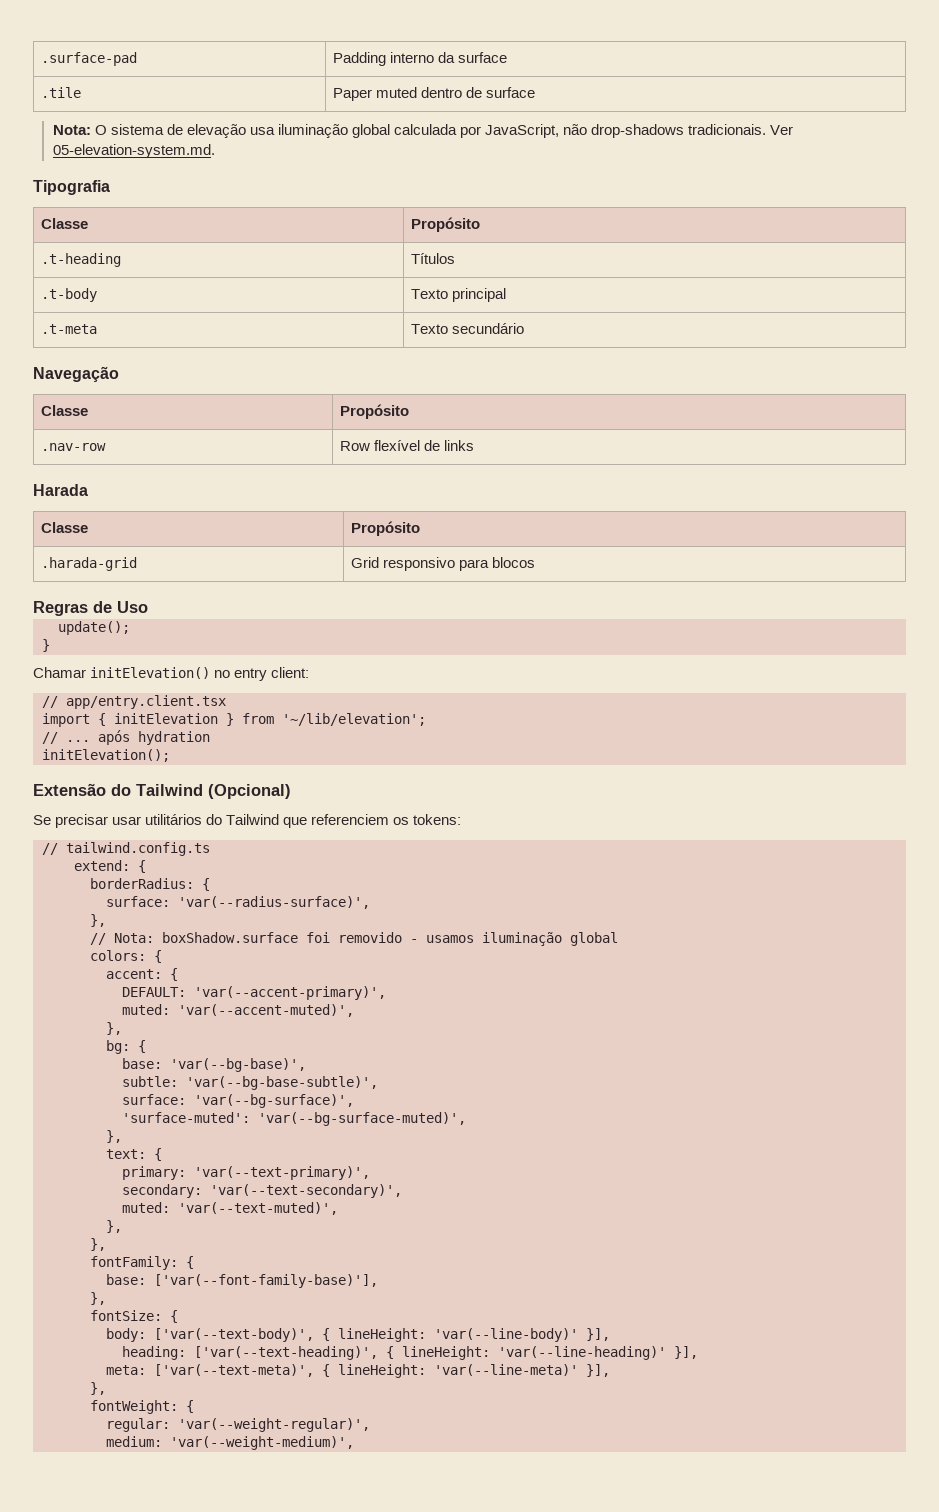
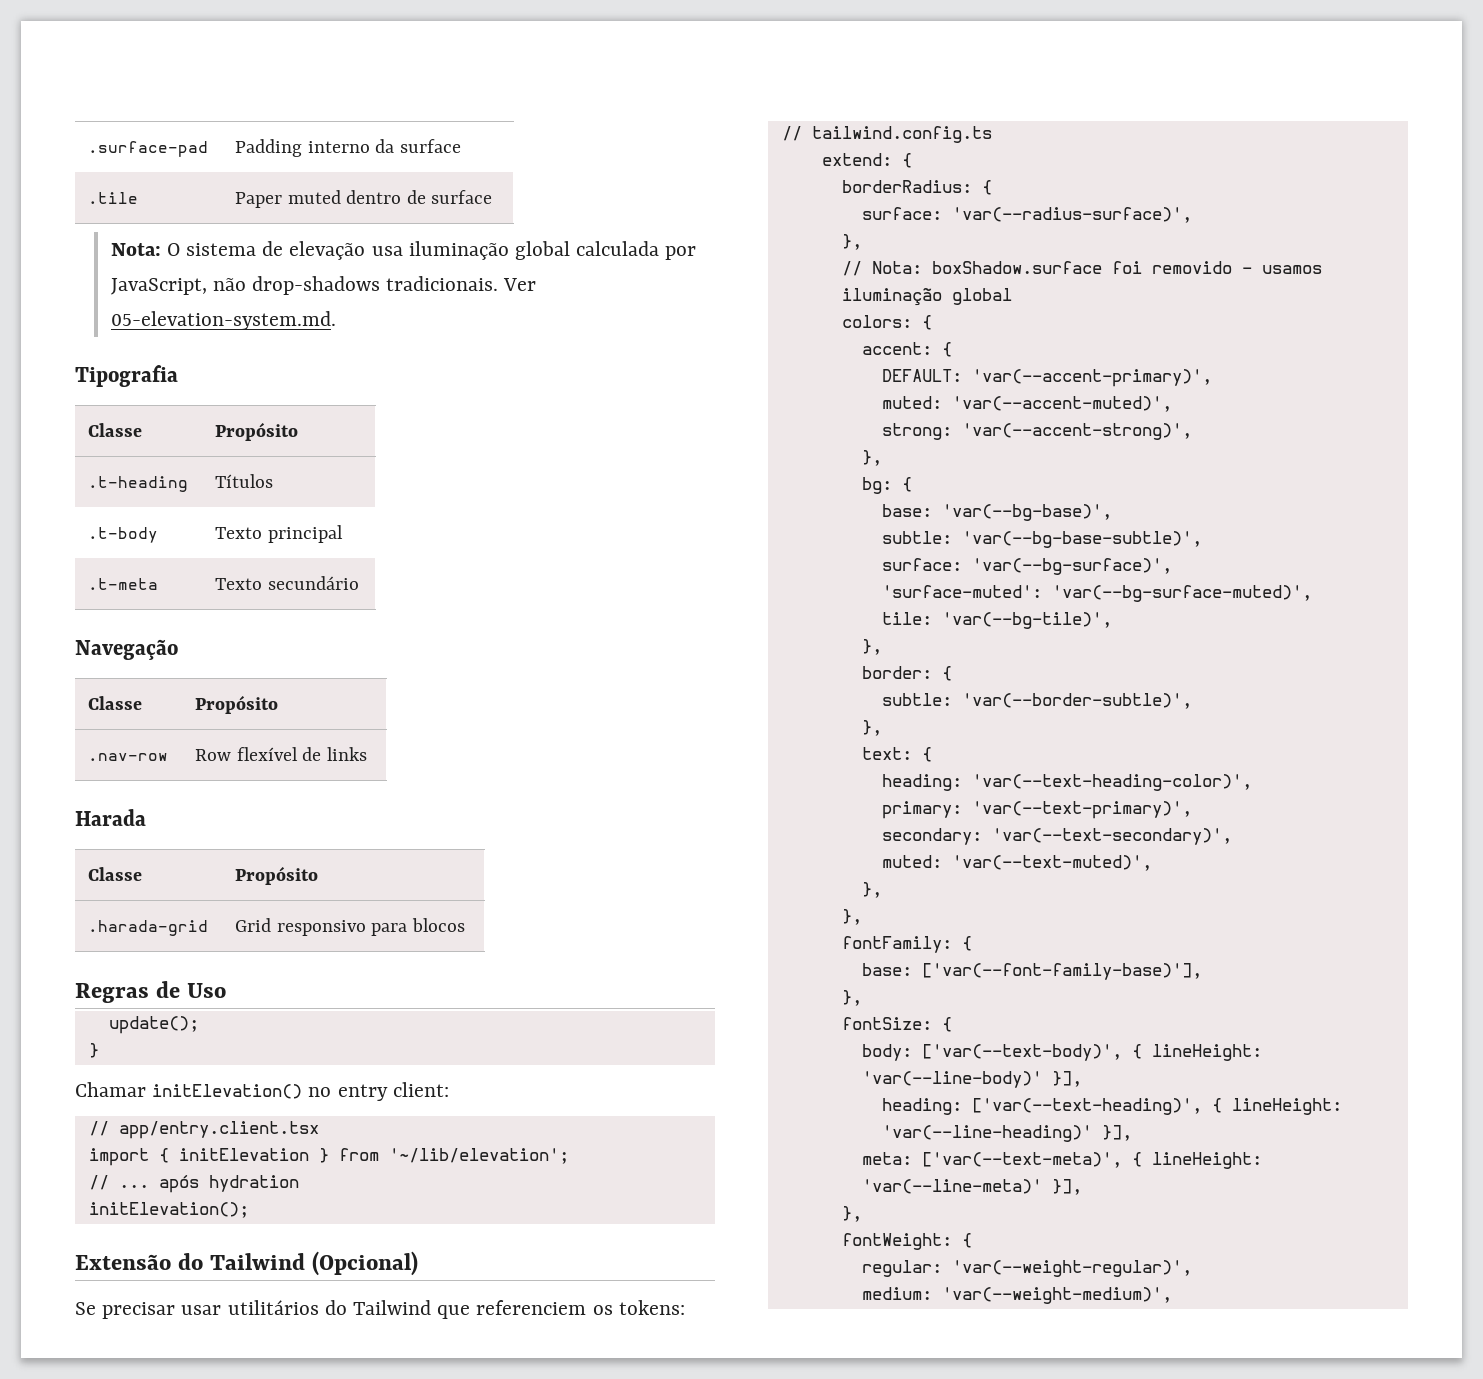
+ strong: 'var(--accent-strong)',
+ tile: 'var(--bg-tile)',
+ },
+ border: {
+ subtle: 'var(--border-subtle)',
+ heading: 'var(--text-heading-color)',

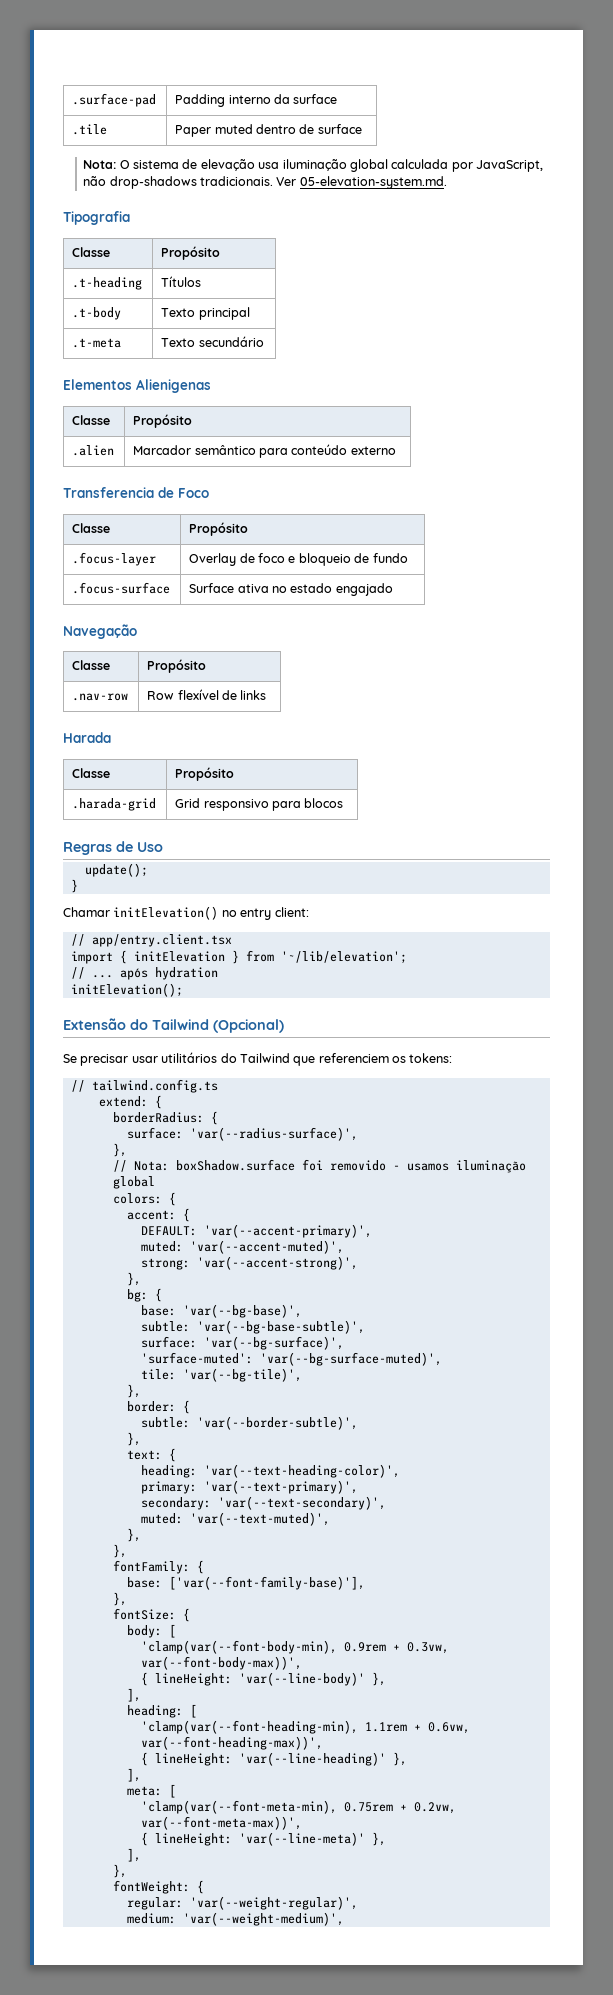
+ Elementos Alienigenas
+ Classe | Propósito
+ .alien | Marcador semântico para conteúdo externo
+ Transferencia de Foco
+ Classe | Propósito
+ .focus-layer | Overlay de foco e bloqueio de fundo
+ .focus-surface | Surface ativa no estado engajado
- body: ['var(--text-body)', { lineHeight: 'var(--line-body)' }],
- heading: ['var(--text-heading)', { lineHeight: 'var(--line-heading)' }],
+ body: [
+ 'clamp(var(--font-body-min), 0.9rem + 0.3vw, var(--font-body-max))',
+ { lineHeight: 'var(--line-body)' },
+ ],
+ heading: [
+ 'clamp(var(--font-heading-min), 1.1rem + 0.6vw, var(--font-heading-max))',
+ { lineHeight: 'var(--line-heading)' },
+ ],
- meta: ['var(--text-meta)', { lineHeight: 'var(--line-meta)' }],
+ meta: [
+ 'clamp(var(--font-meta-min), 0.75rem + 0.2vw, var(--font-meta-max))',
+ { lineHeight: 'var(--line-meta)' },
+ ],

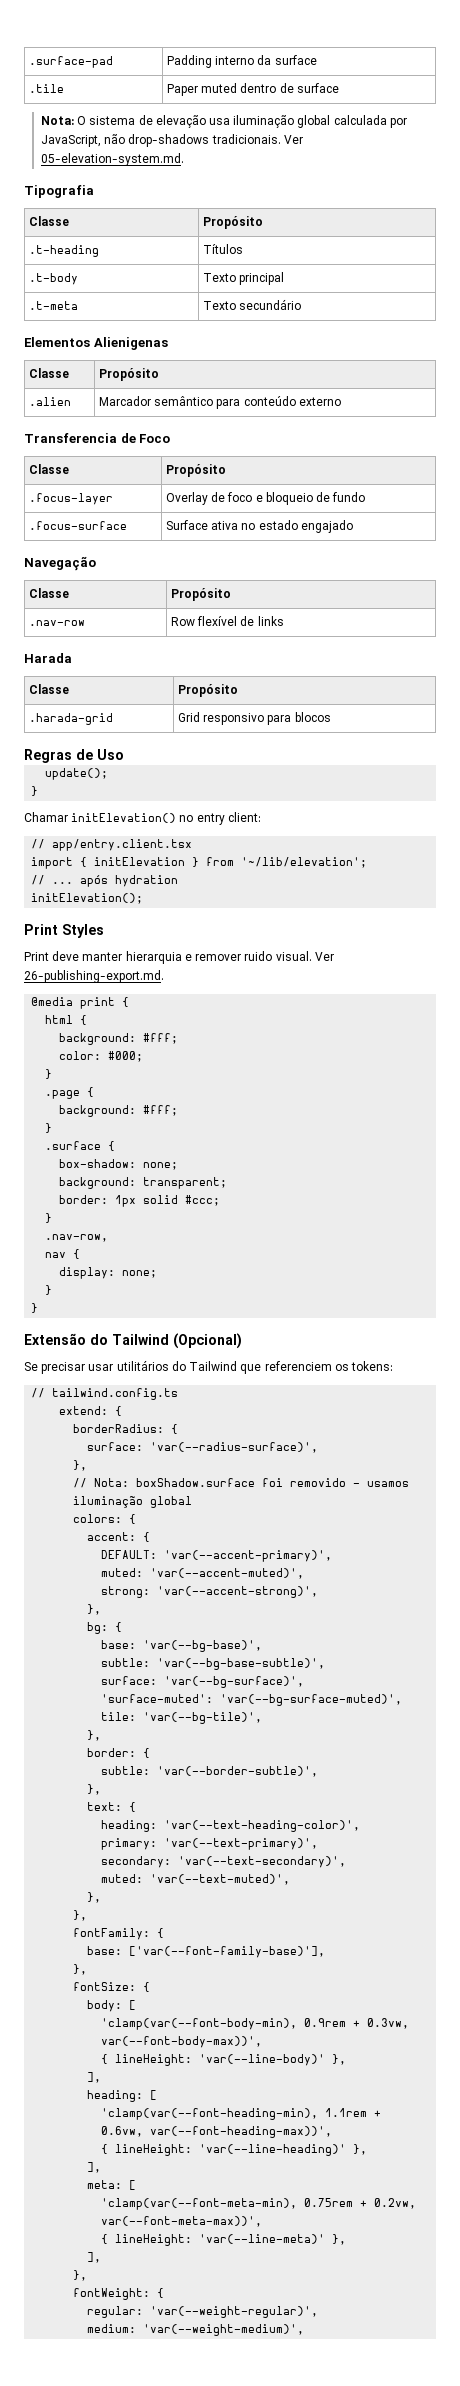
+ Print Styles
+ Print deve manter hierarquia e remover ruido visual. Ver 26-publishing-export.md.
+ @media print {
+ html {
+ background: #fff;
+ color: #000;
+ }
+ .page {
+ background: #fff;
+ }
+ .surface {
+ box-shadow: none;
+ background: transparent;
+ border: 1px solid #ccc;
+ }
+ .nav-row,
+ nav {
+ display: none;
+ }
+ }

